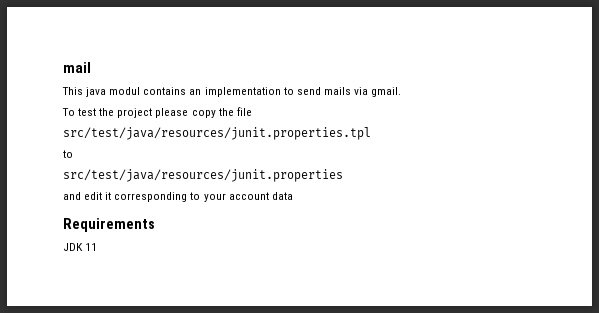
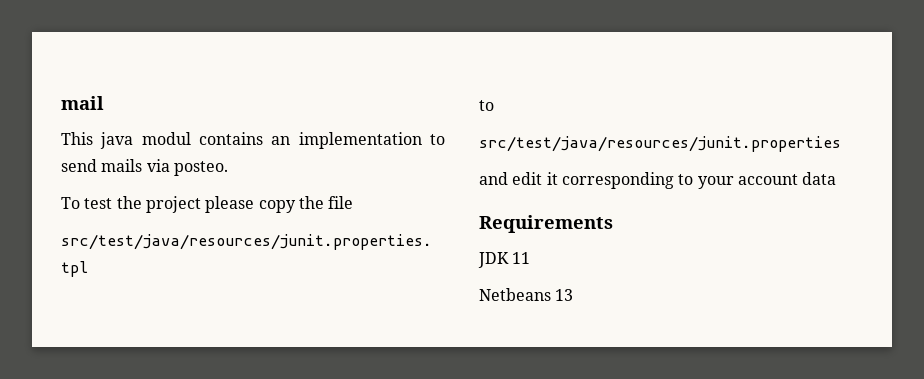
- This java modul contains an implementation to send mails via gmail.
+ This java modul contains an implementation to send mails via posteo.
+ Netbeans 13

